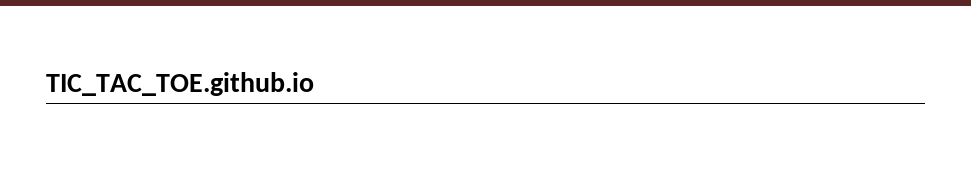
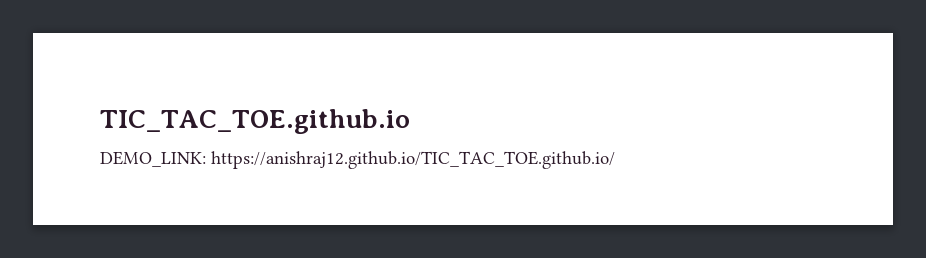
+ DEMO_LINK: https://anishraj12.github.io/TIC_TAC_TOE.github.io/

